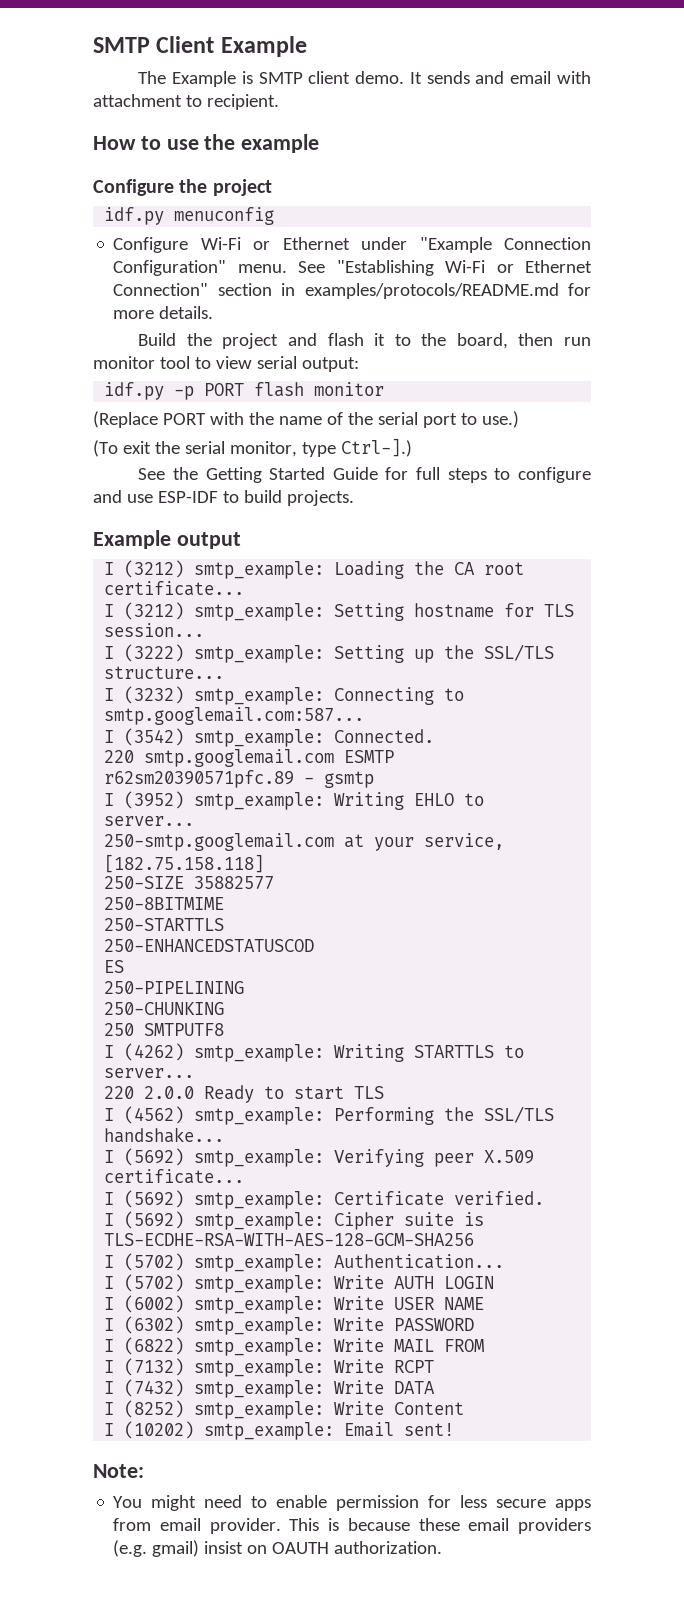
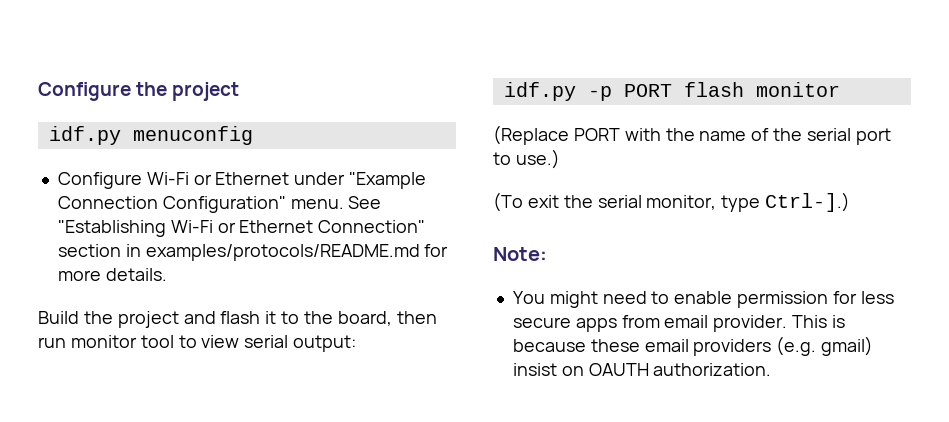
- SMTP Client Example
- The Example is SMTP client demo. It sends and email with attachment to recipient.
- How to use the example
- See the Getting Started Guide for full steps to configure and use ESP-IDF to build projects.
- Example output
- I (3212) smtp_example: Loading the CA root certificate...
- I (3212) smtp_example: Setting hostname for TLS session...
- I (3222) smtp_example: Setting up the SSL/TLS structure...
- I (3232) smtp_example: Connecting to smtp.googlemail.com:587...
- I (3542) smtp_example: Connected.
- 220 smtp.googlemail.com ESMTP r62sm20390571pfc.89 - gsmtp
- I (3952) smtp_example: Writing EHLO to server...
- 250-smtp.googlemail.com at your service, [182.75.158.118]
- 250-SIZE 35882577
- 250-8BITMIME
- 250-STARTTLS
- 250-ENHANCEDSTATUSCOD
- ES
- 250-PIPELINING
- 250-CHUNKING
- 250 SMTPUTF8
- I (4262) smtp_example: Writing STARTTLS to server...
- 220 2.0.0 Ready to start TLS
- I (4562) smtp_example: Performing the SSL/TLS handshake...
- I (5692) smtp_example: Verifying peer X.509 certificate...
- I (5692) smtp_example: Certificate verified.
- I (5692) smtp_example: Cipher suite is TLS-ECDHE-RSA-WITH-AES-128-GCM-SHA256
- I (5702) smtp_example: Authentication...
- I (5702) smtp_example: Write AUTH LOGIN
- I (6002) smtp_example: Write USER NAME
- I (6302) smtp_example: Write PASSWORD
- I (6822) smtp_example: Write MAIL FROM
- I (7132) smtp_example: Write RCPT
- I (7432) smtp_example: Write DATA
- I (8252) smtp_example: Write Content
- I (10202) smtp_example: Email sent!

